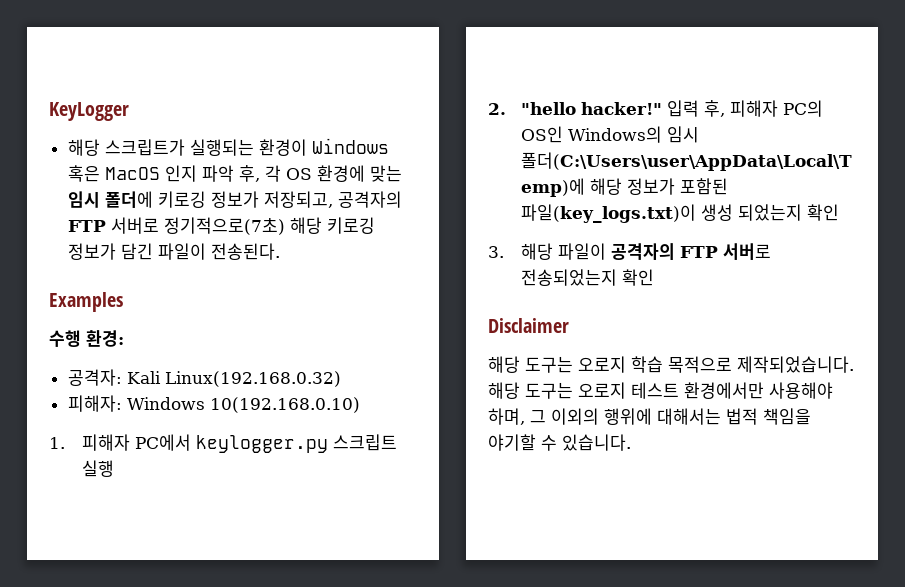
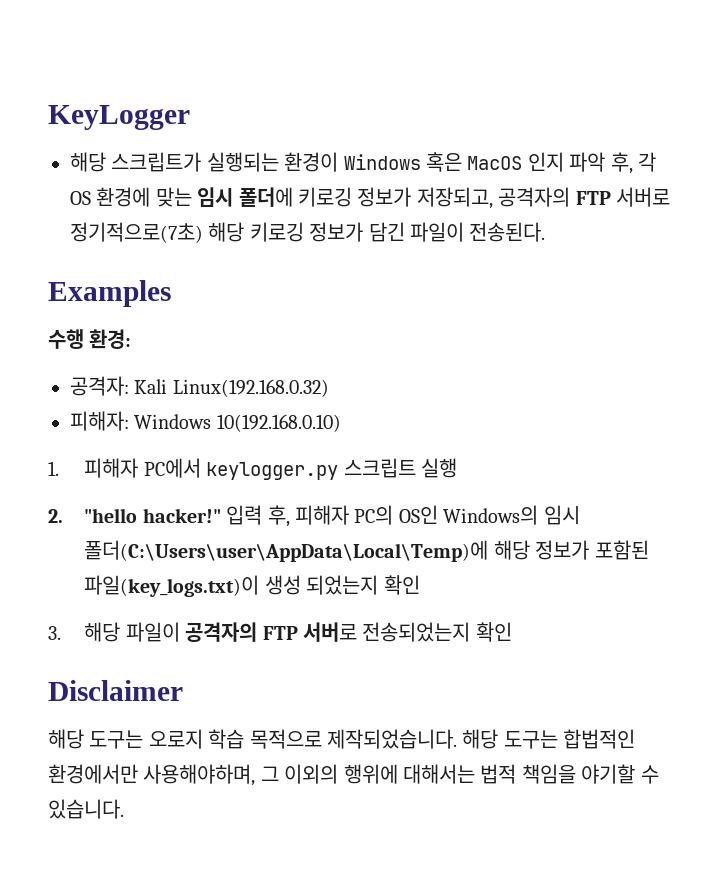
- 해당 도구는 오로지 테스트 환경에서만 사용해야 하며, 그 이외의 행위에 대해서는 법적 책임을 야기할 수 있습니다.
+ 해당 도구는 합법적인 환경에서만 사용해야하며, 그 이외의 행위에 대해서는 법적 책임을 야기할 수 있습니다.

